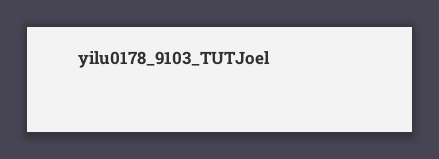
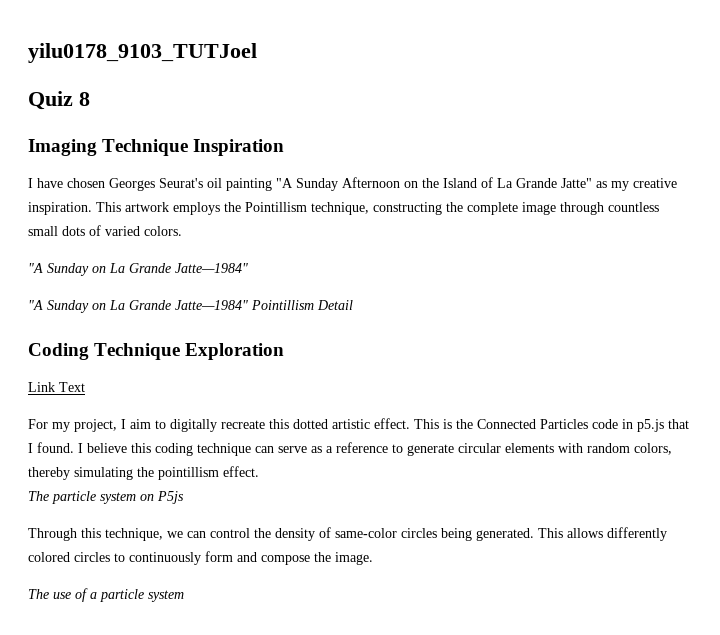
+ Quiz 8
+ Imaging Technique Inspiration
+ I have chosen Georges Seurat's oil painting "A Sunday Afternoon on the Island of La Grande Jatte" as my creative inspiration. This artwork employs the Pointillism technique, constructing the complete image through countless small dots of varied colors.
+ "A Sunday on La Grande Jatte—1984"
+ "A Sunday on La Grande Jatte—1984" Pointillism Detail
+ Coding Technique Exploration
+ Link Text
+ For my project, I aim to digitally recreate this dotted artistic effect. This is the Connected Particles code in p5.js that I found. I believe this coding technique can serve as a reference to generate circular elements with random colors, thereby simulating the pointillism effect.
+ The particle system on P5js
+ Through this technique, we can control the density of same-color circles being generated. This allows differently colored circles to continuously form and compose the image.
+ The use of a particle system

